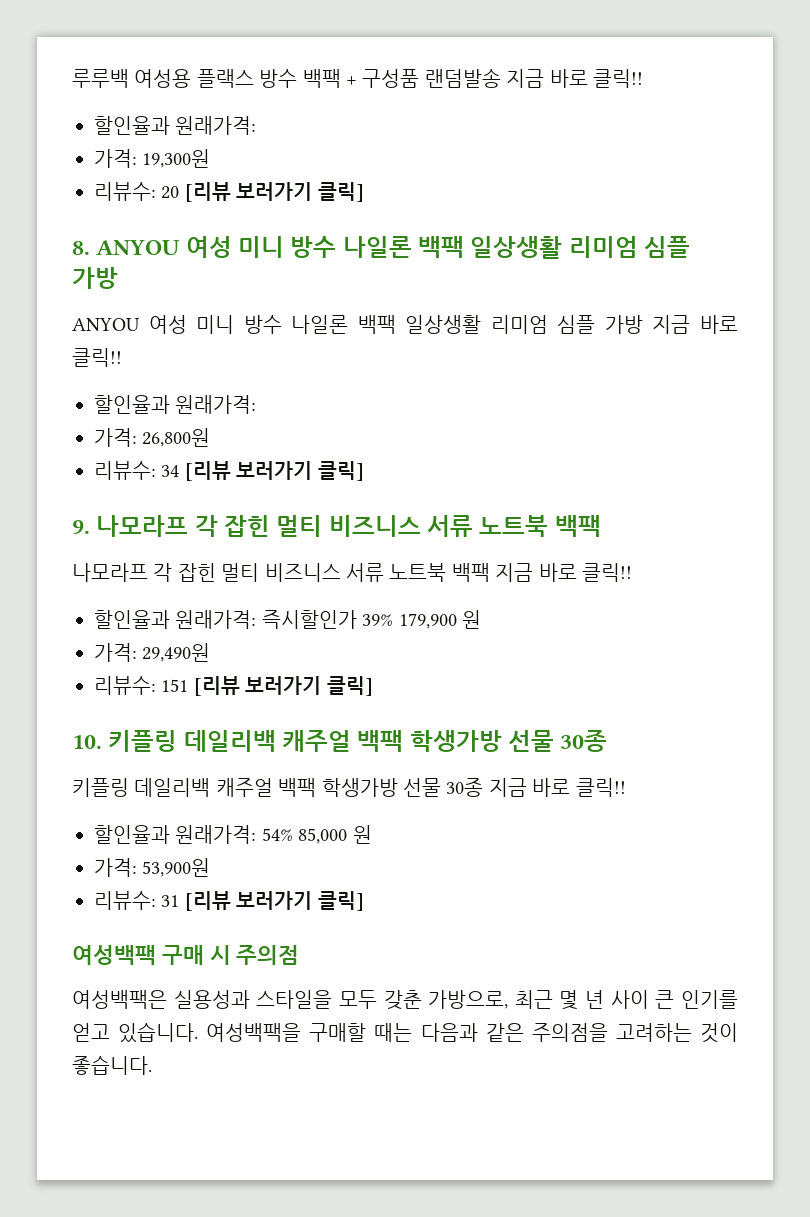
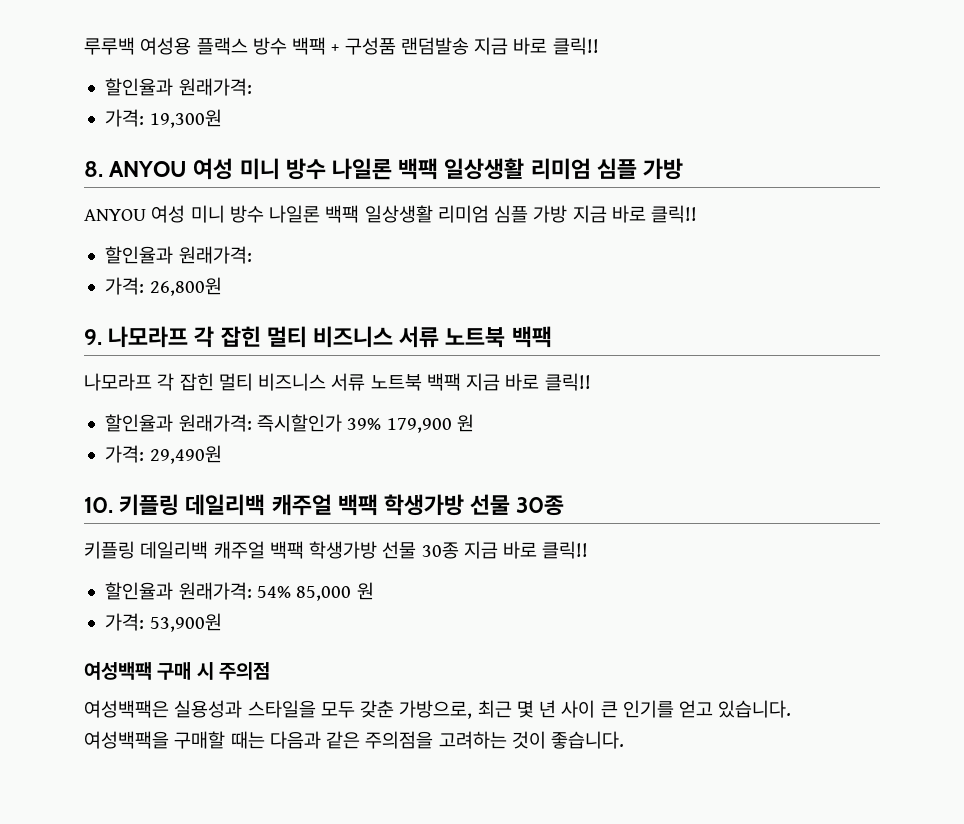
- 리뷰수: 20 [리뷰 보러가기 클릭]
- 리뷰수: 34 [리뷰 보러가기 클릭]
- 리뷰수: 151 [리뷰 보러가기 클릭]
- 리뷰수: 31 [리뷰 보러가기 클릭]

